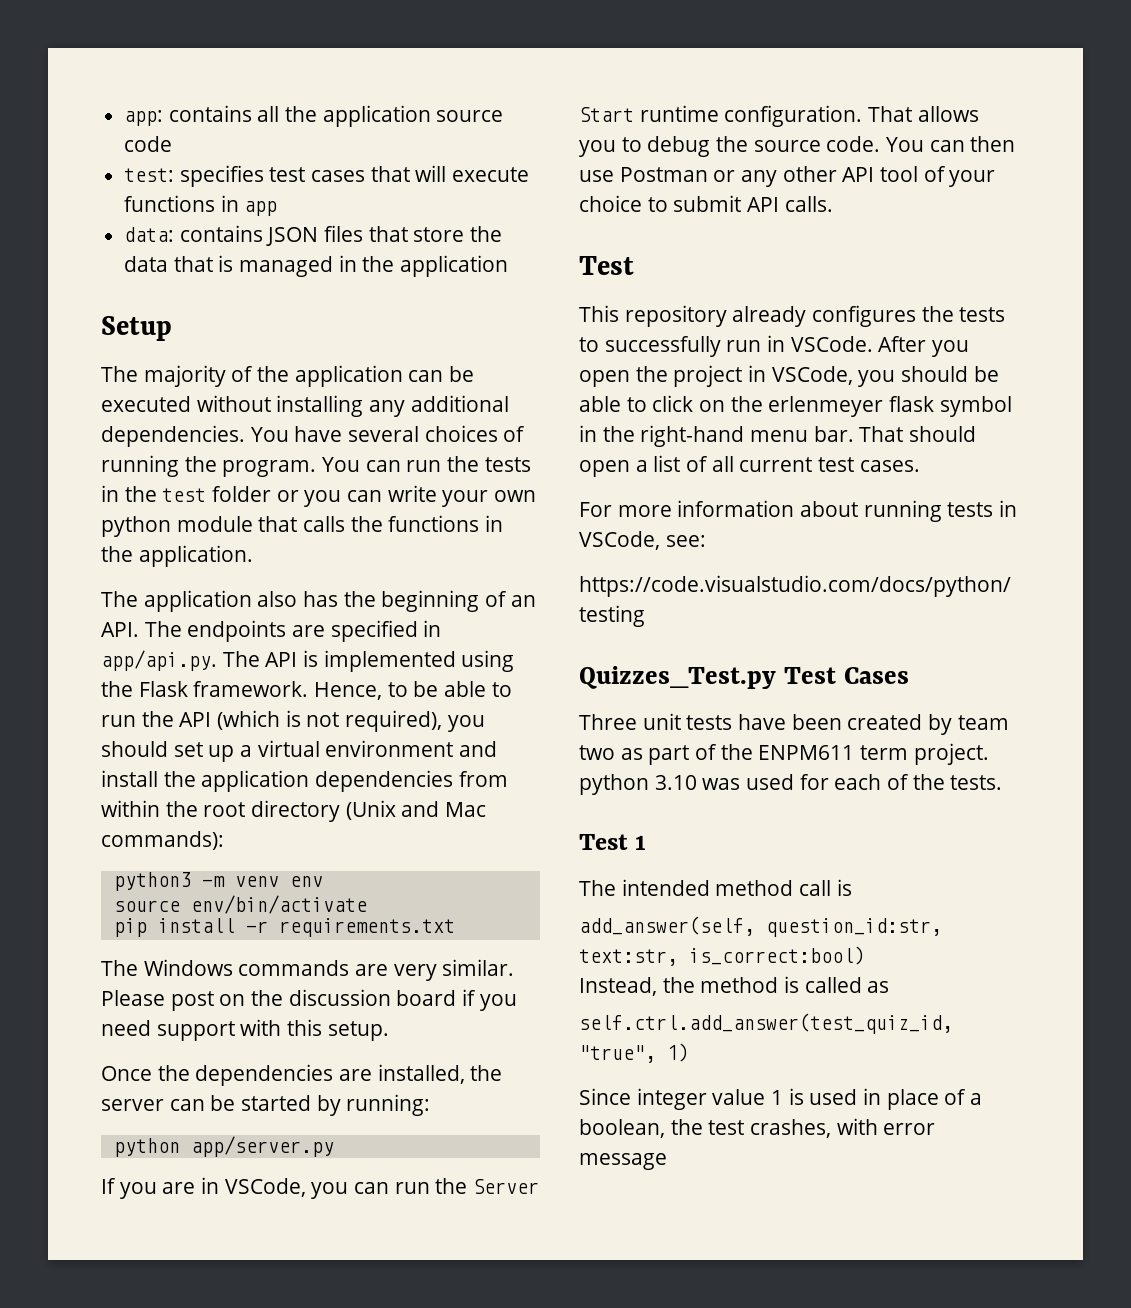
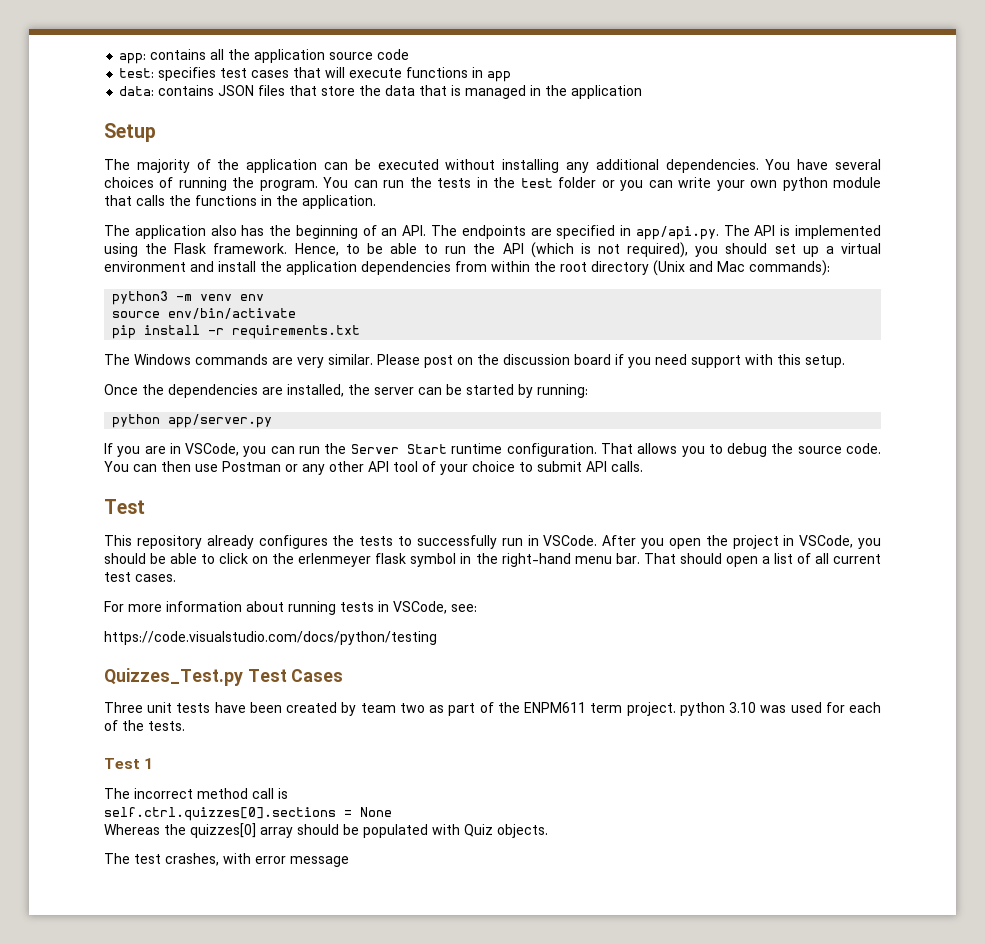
- The intended method call is
+ The incorrect method call is
- add_answer(self, question_id:str, text:str, is_correct:bool)
- Instead, the method is called as
- self.ctrl.add_answer(test_quiz_id, "true", 1)
- Since integer value 1 is used in place of a boolean, the test crashes, with error message
+ self.ctrl.quizzes[0].sections = None
+ Whereas the quizzes[0] array should be populated with Quiz objects.
+ The test crashes, with error message

